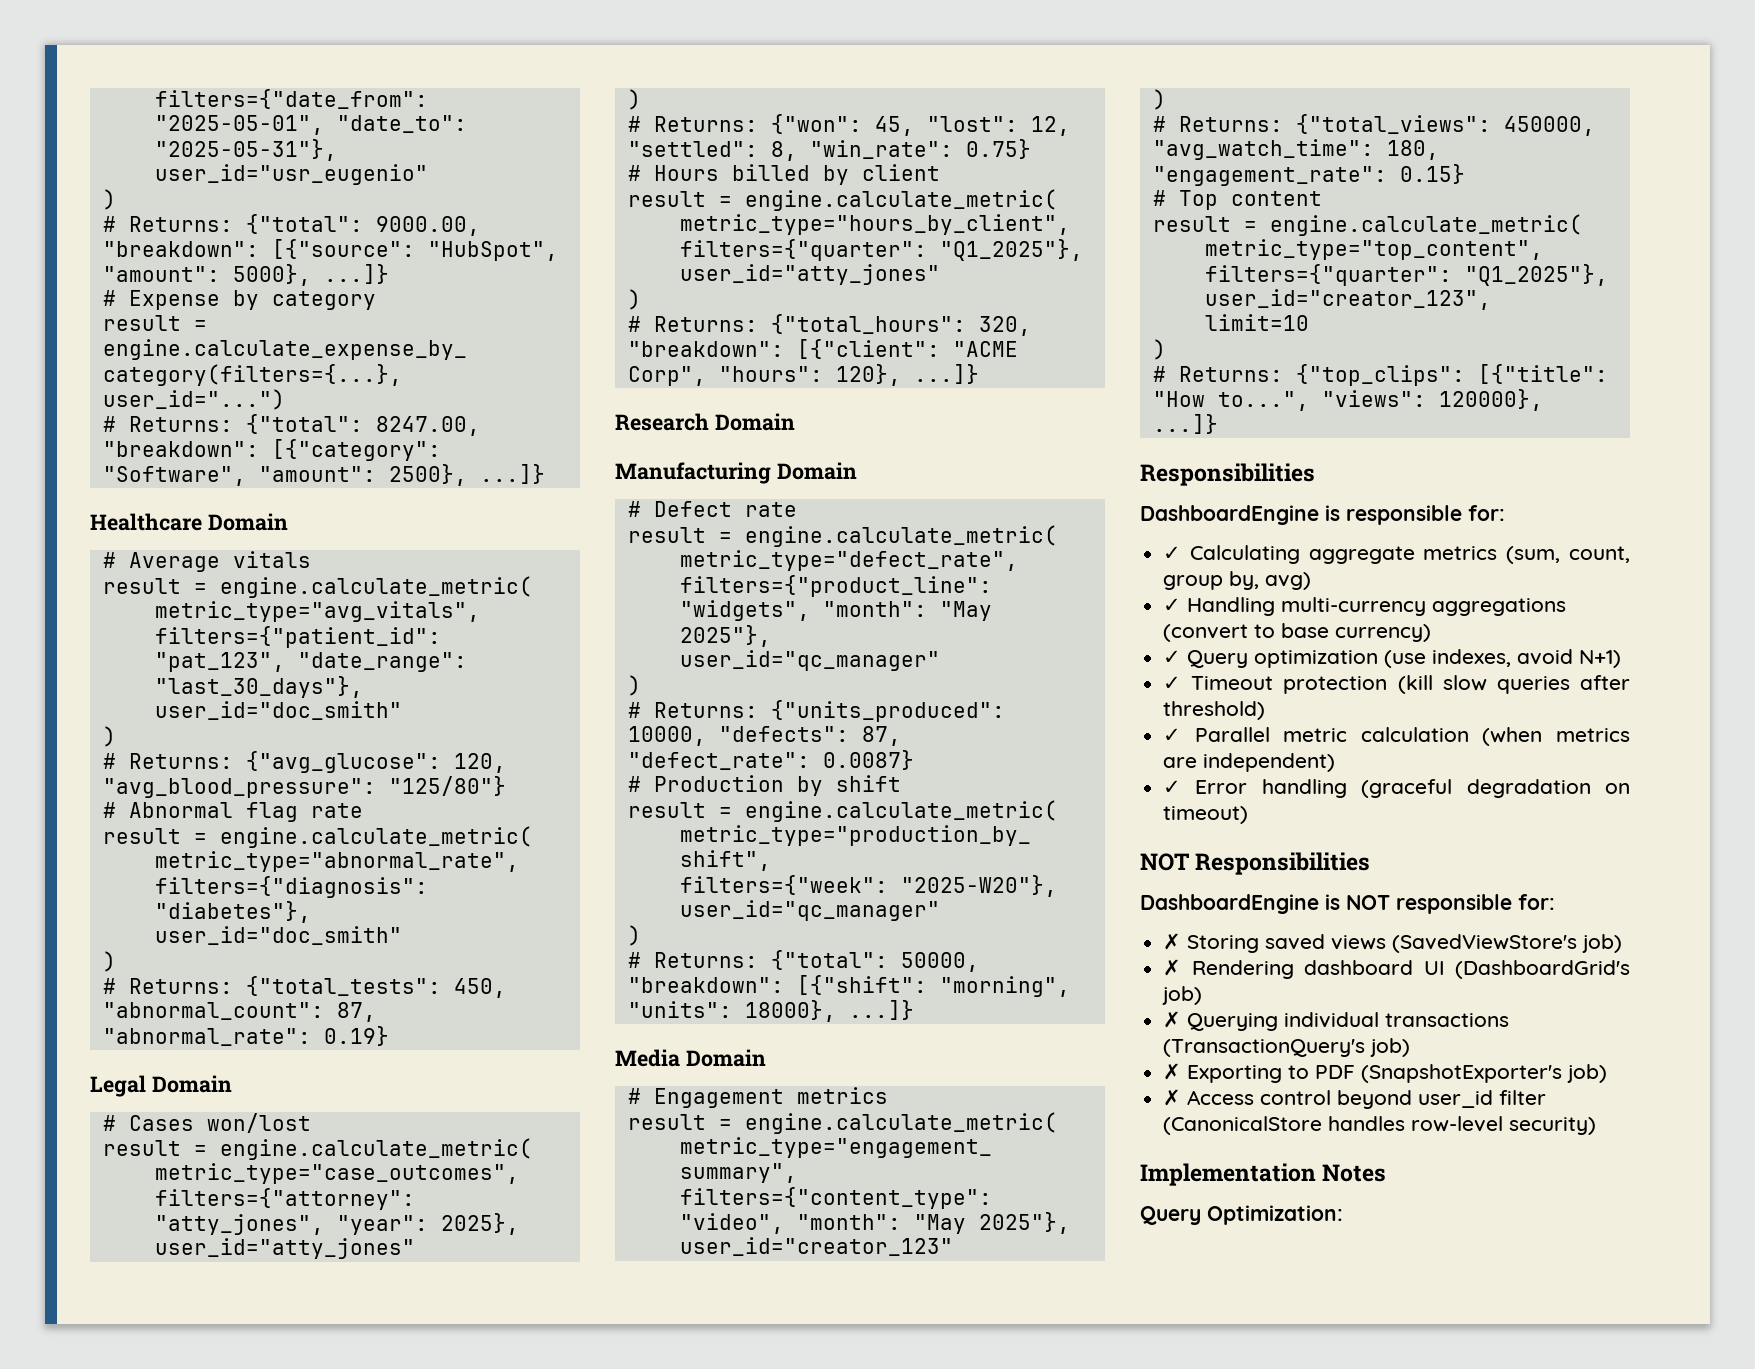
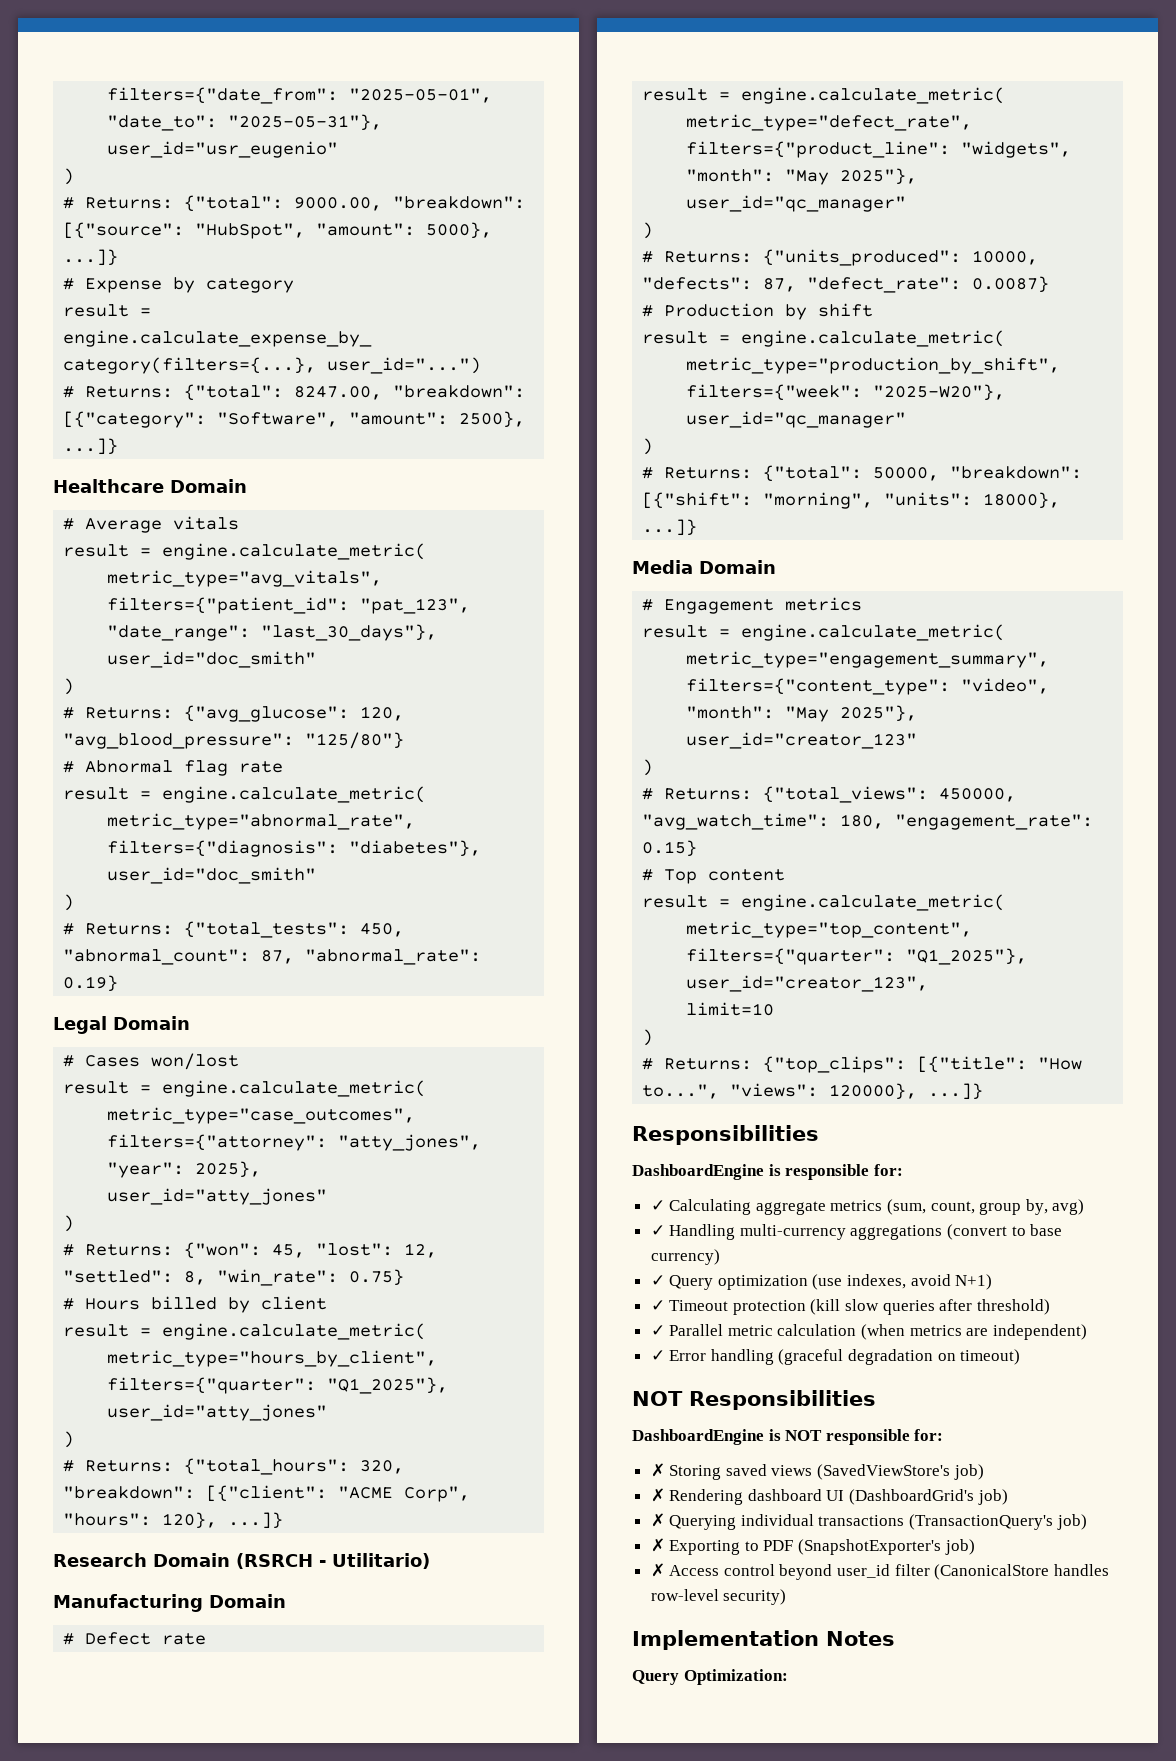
- Research Domain
+ Research Domain (RSRCH - Utilitario)

